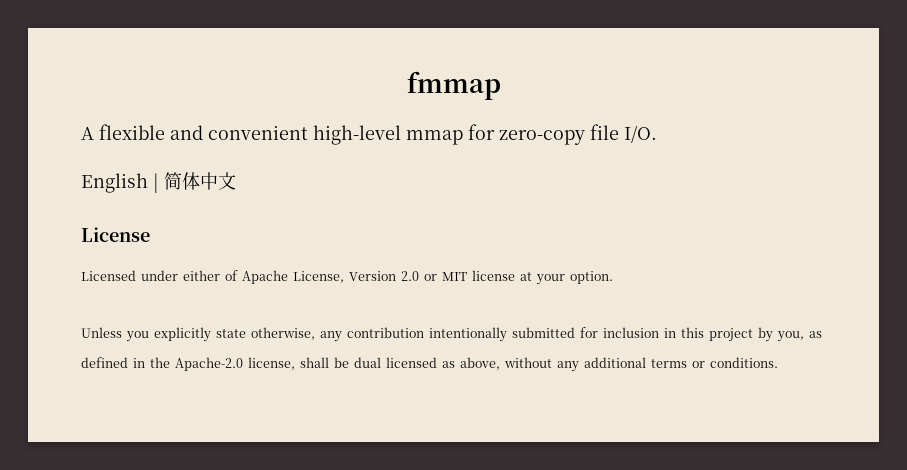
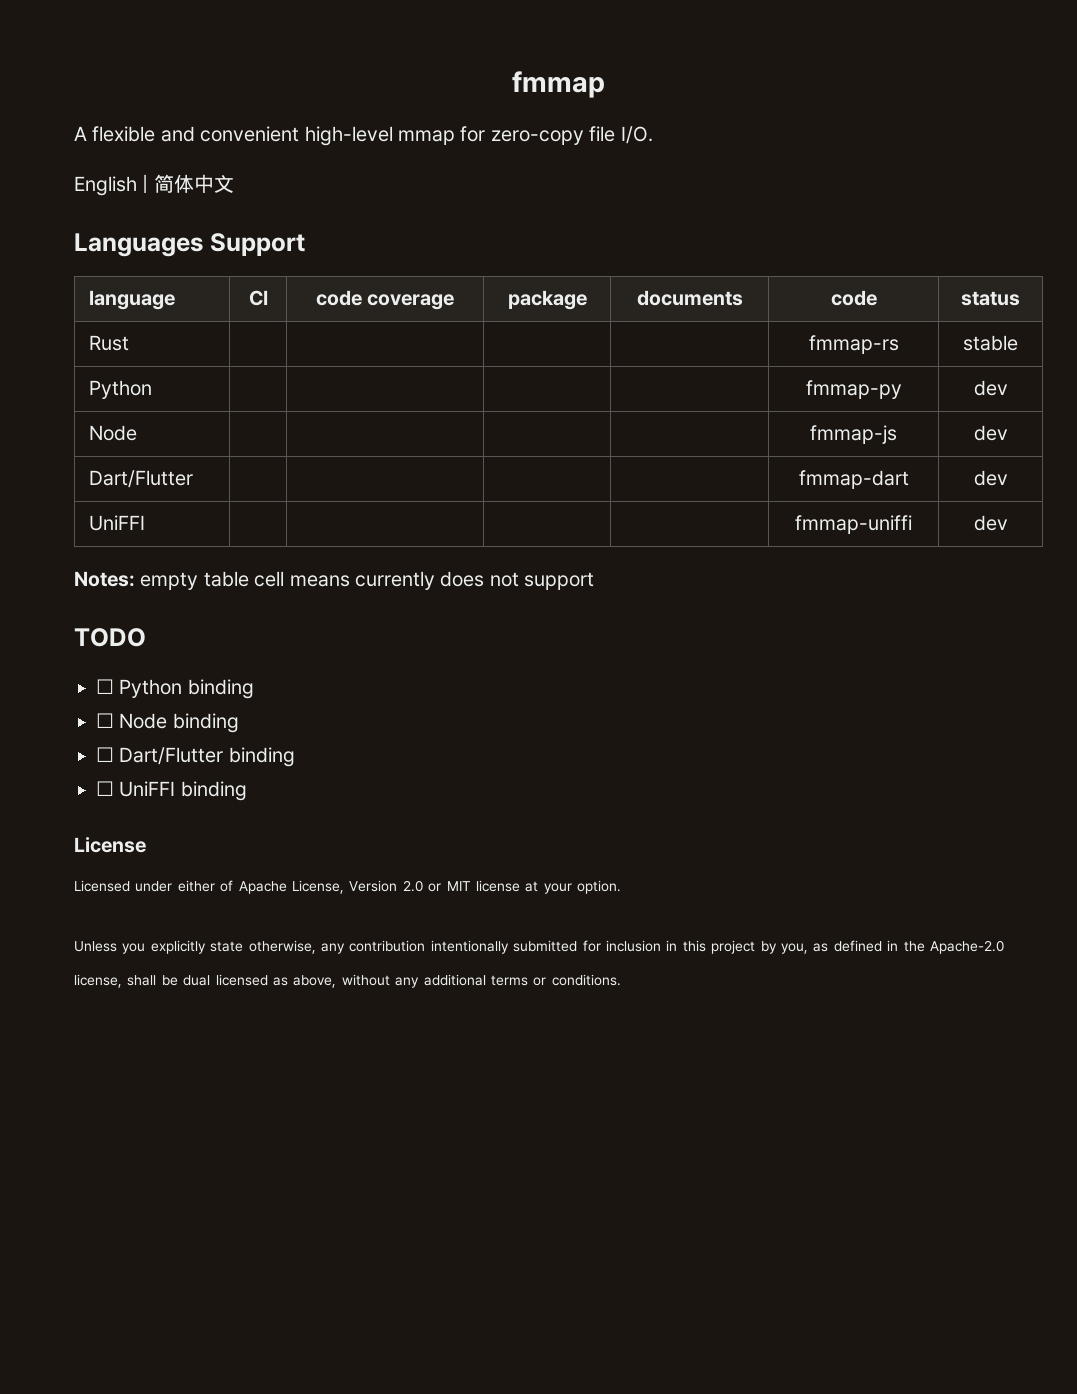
+ Languages Support
+ language | CI | code coverage | package | documents | code | status
+ Rust | | | | | fmmap-rs | stable
+ Python | | | | | fmmap-py | dev
+ Node | | | | | fmmap-js | dev
+ Dart/Flutter | | | | | fmmap-dart | dev
+ UniFFI | | | | | fmmap-uniffi | dev
+ Notes: empty table cell means currently does not support
+ TODO
+ ☐ Python binding
+ ☐ Node binding
+ ☐ Dart/Flutter binding
+ ☐ UniFFI binding

